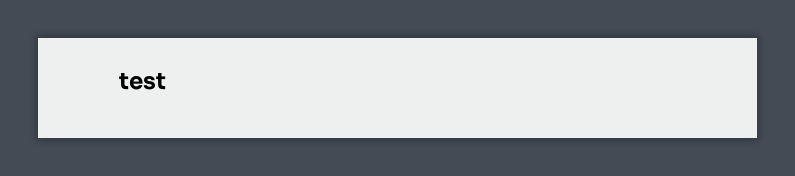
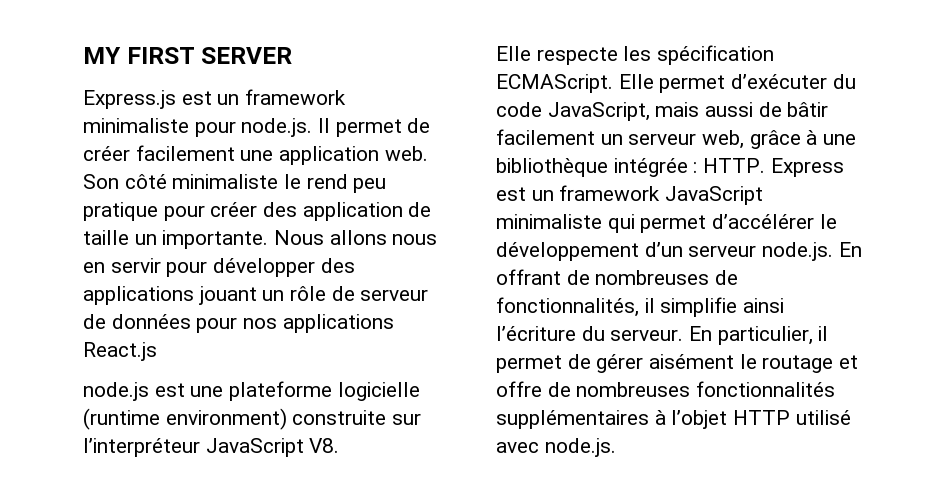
- test
+ MY FIRST SERVER
+ Express.js est un framework minimaliste pour node.js. Il permet de créer facilement une application web. Son côté minimaliste le rend peu pratique pour créer des application de taille un importante. Nous allons nous en servir pour développer des applications jouant un rôle de serveur de données pour nos applications React.js
+ node.js est une plateforme logicielle (runtime environment) construite sur l’interpréteur JavaScript V8.
+ Elle respecte les spécification ECMAScript. Elle permet d’exécuter du code JavaScript, mais aussi de bâtir facilement un serveur web, grâce à une bibliothèque intégrée : HTTP. Express est un framework JavaScript minimaliste qui permet d’accélérer le développement d’un serveur node.js. En offrant de nombreuses de fonctionnalités, il simplifie ainsi l’écriture du serveur. En particulier, il permet de gérer aisément le routage et offre de nombreuses fonctionnalités supplémentaires à l’objet HTTP utilisé avec node.js.

